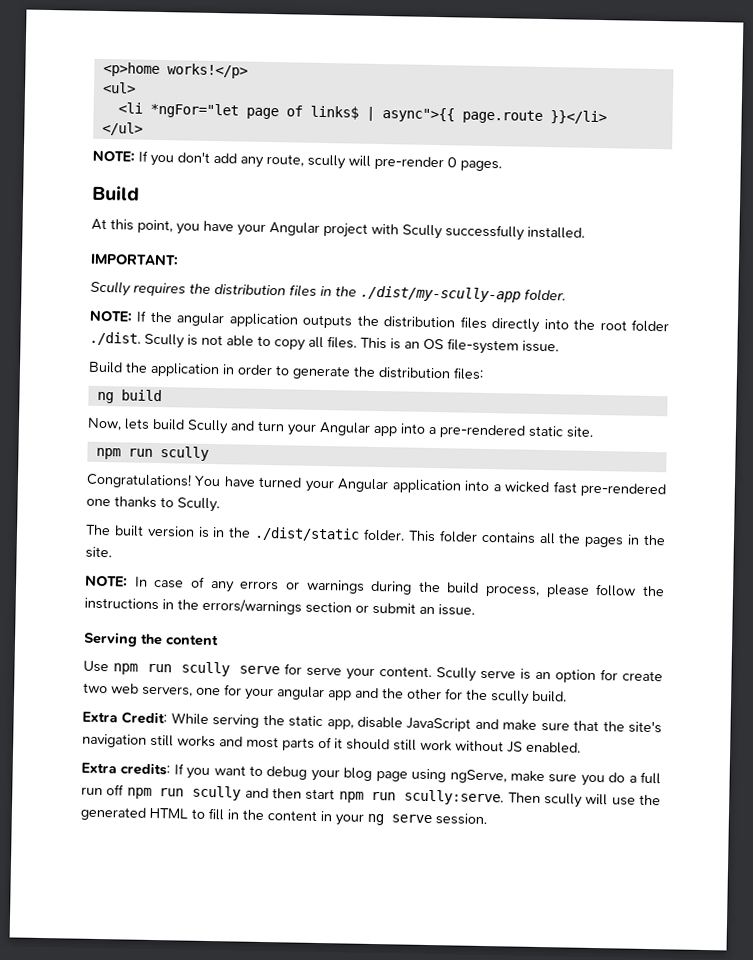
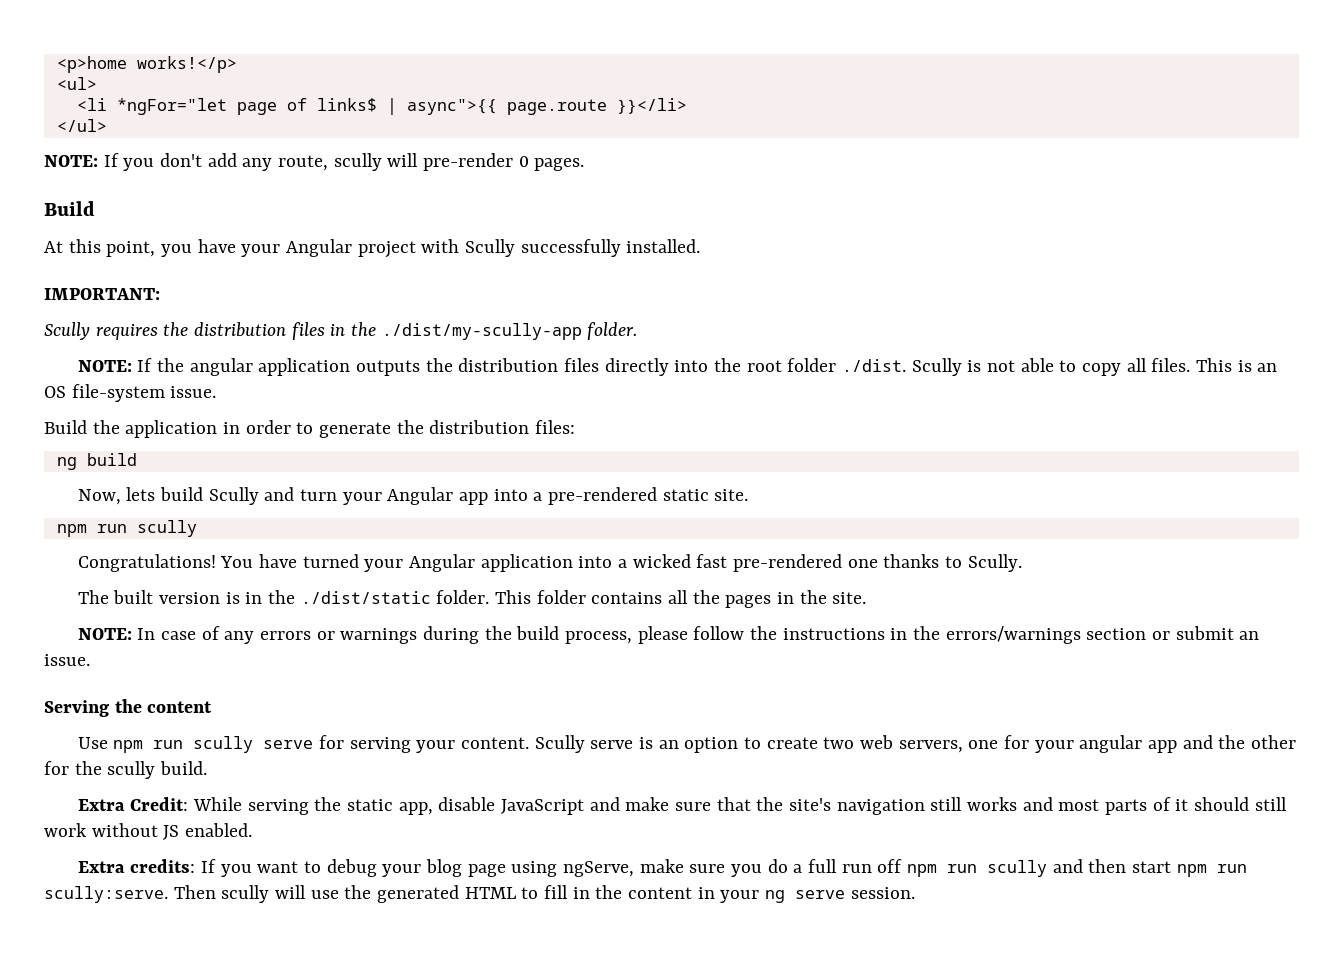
- Use npm run scully serve for serve your content.
+ Use npm run scully serve for serving your content.
- Scully serve is an option for create two web servers, one for your angular app and the other for the scully build.
+ Scully serve is an option to create two web servers, one for your angular app and the other for the scully build.

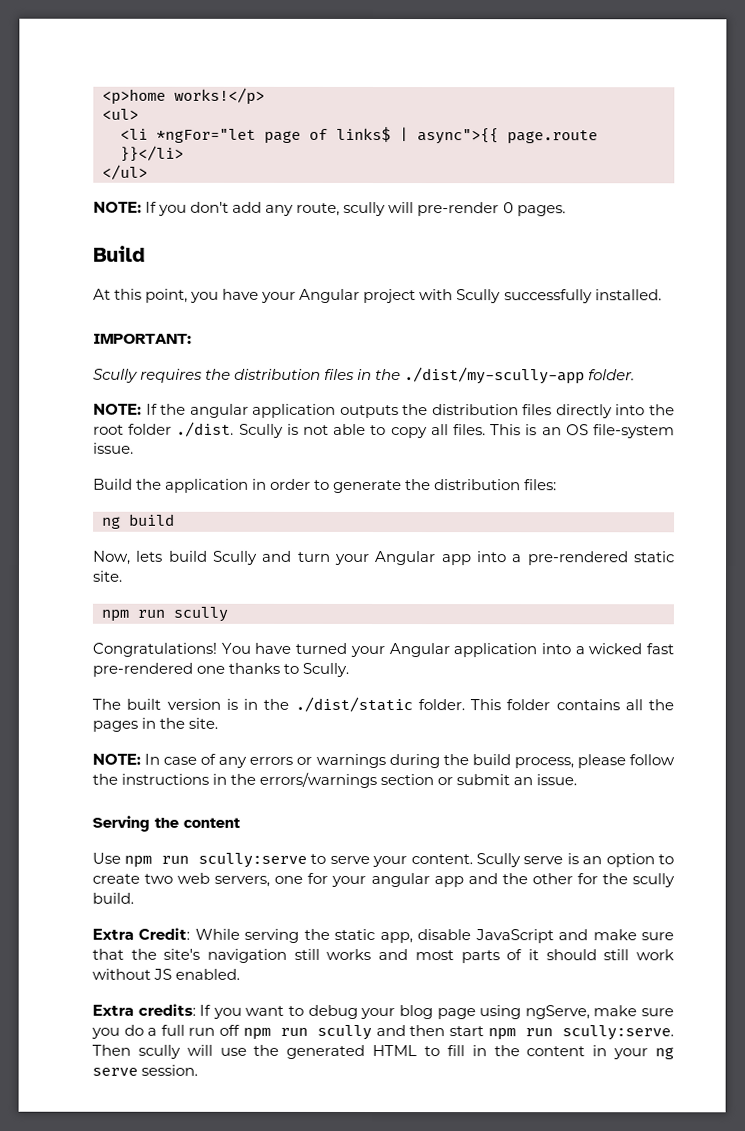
- Use npm run scully serve for serving your content.
+ Use npm run scully:serve to serve your content.

